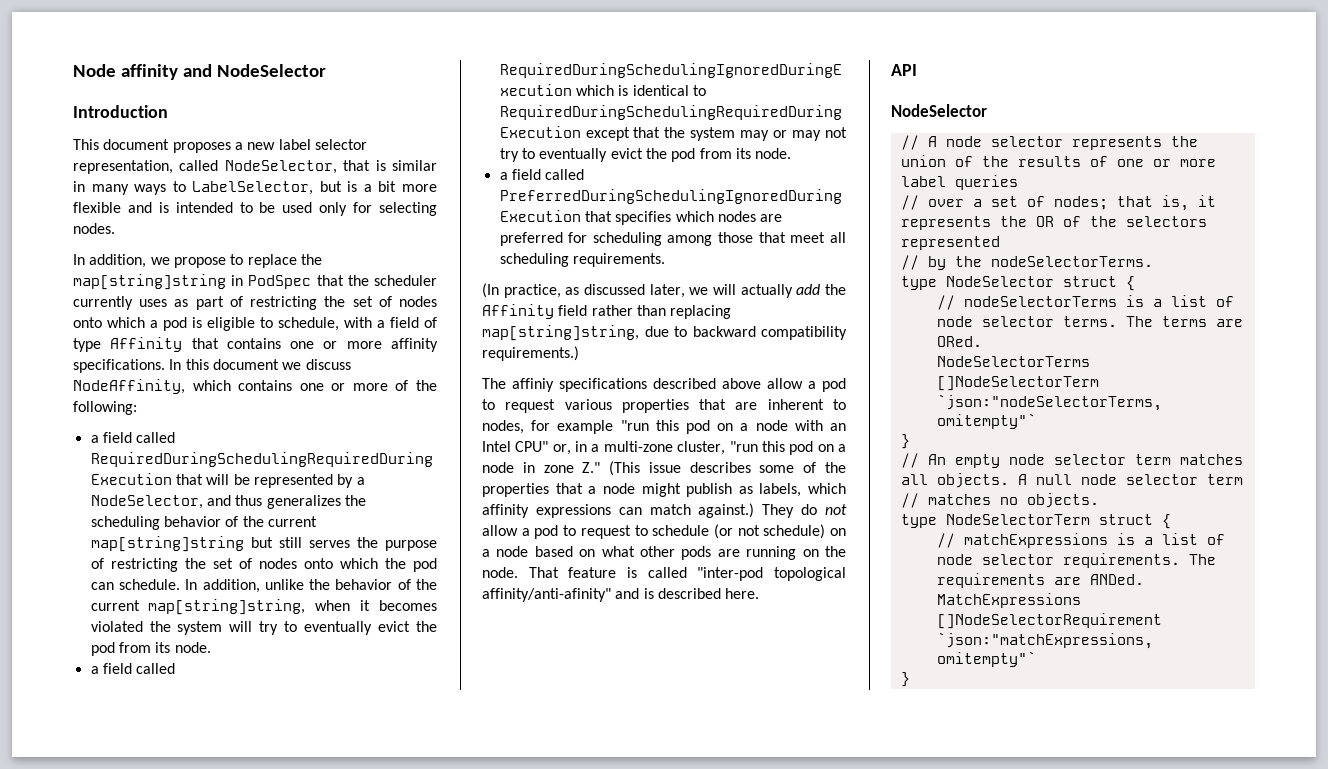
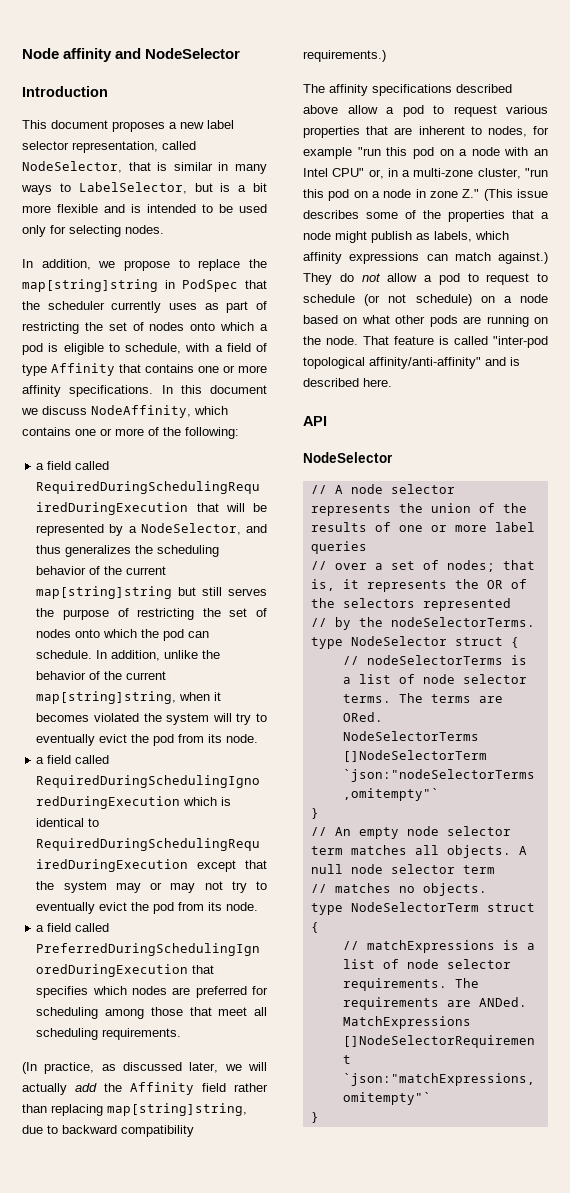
- The affiniy specifications described above allow a pod to request various properties that are inherent to nodes, for example "run this pod on a node with an Intel CPU" or, in a multi-zone cluster, "run this pod on a node in zone Z." (This issue describes some of the properties that a node might publish as labels, which affinity expressions can match against.)
+ The affinity specifications described above allow a pod to request various properties that are inherent to nodes, for example "run this pod on a node with an Intel CPU" or, in a multi-zone cluster, "run this pod on a node in zone Z." (This issue describes some of the properties that a node might publish as labels, which affinity expressions can match against.)
- That feature is called "inter-pod topological affinity/anti-afinity" and is described here.
+ That feature is called "inter-pod topological affinity/anti-affinity" and is described here.

